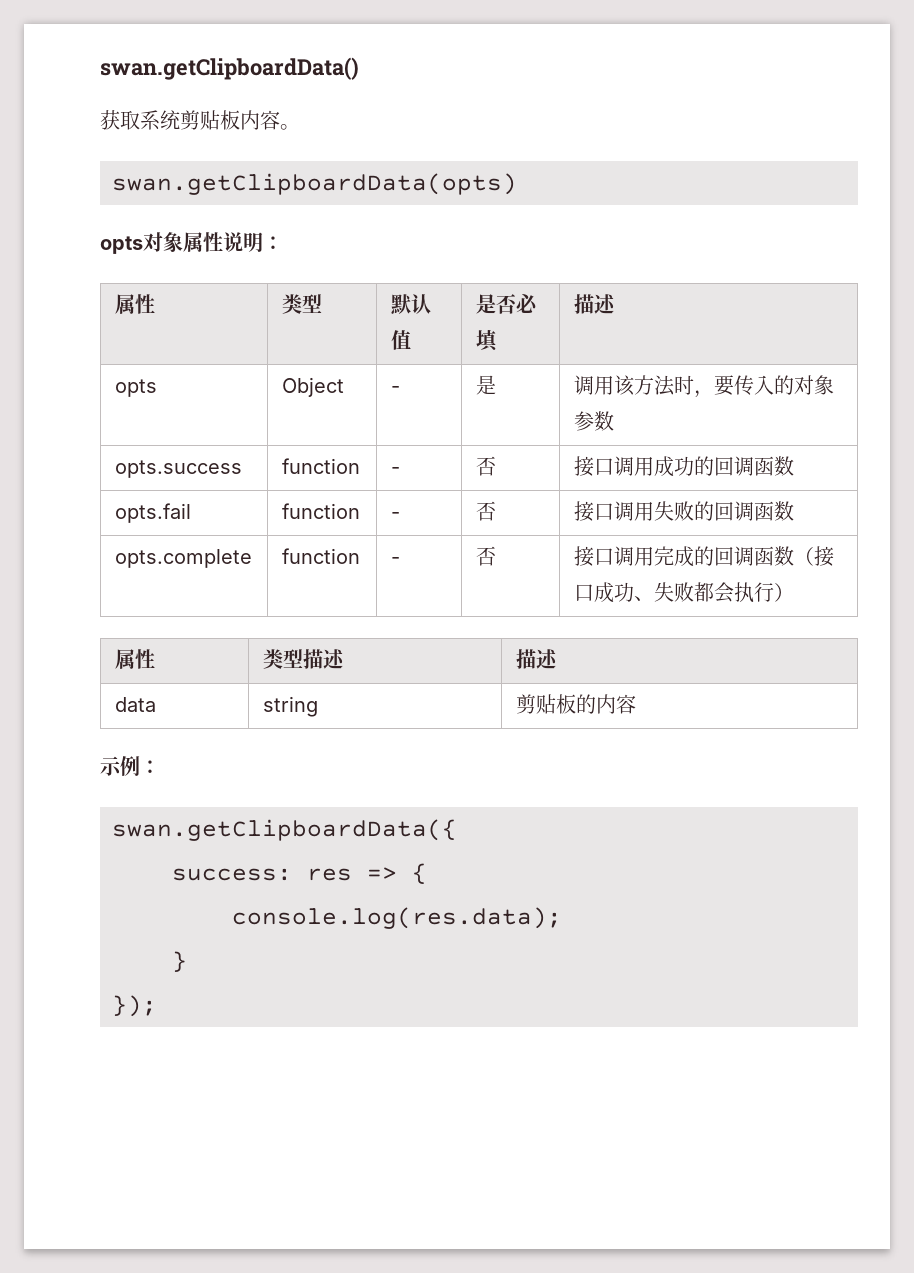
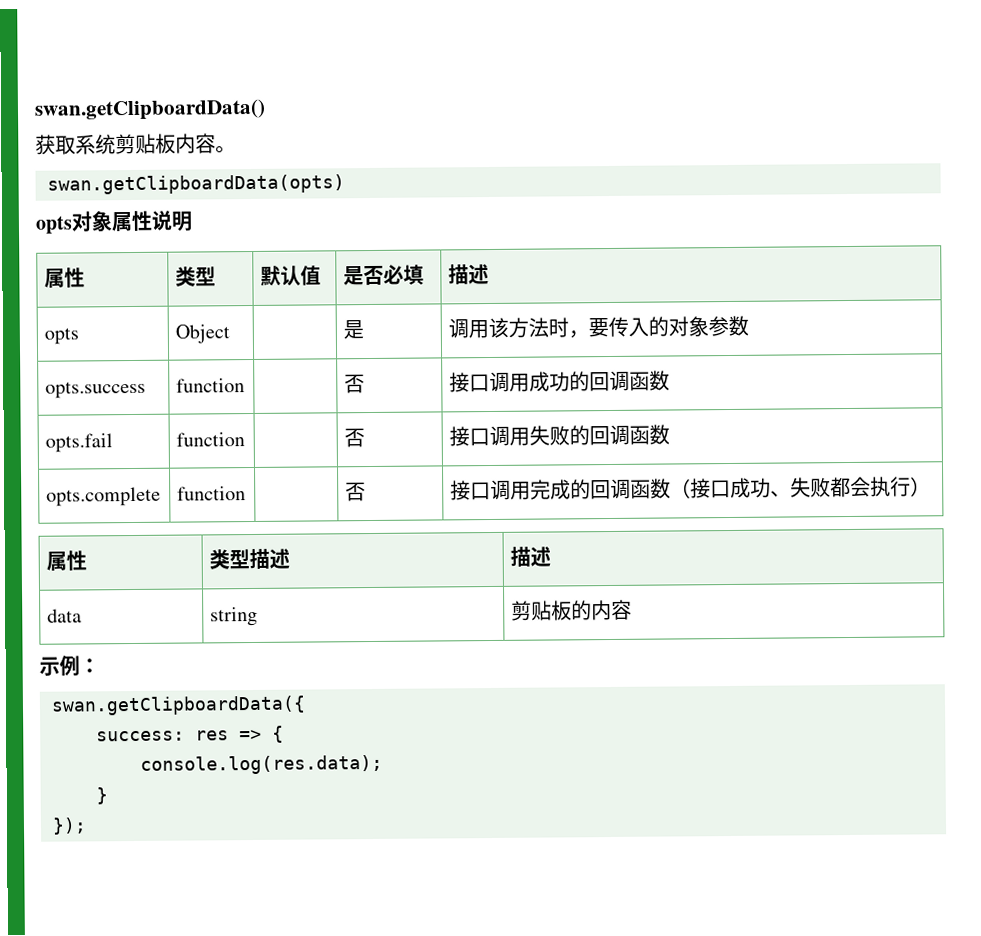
- opts对象属性说明：
+ opts对象属性说明
- opts | Object | - | 是 | 调用该方法时，要传入的对象参数
+ opts | Object | | 是 | 调用该方法时，要传入的对象参数
- opts.success | function | - | 否 | 接口调用成功的回调函数
+ opts.success | function | | 否 | 接口调用成功的回调函数
- opts.fail | function | - | 否 | 接口调用失败的回调函数
+ opts.fail | function | | 否 | 接口调用失败的回调函数
- opts.complete | function | - | 否 | 接口调用完成的回调函数（接口成功、失败都会执行）
+ opts.complete | function | | 否 | 接口调用完成的回调函数（接口成功、失败都会执行）

